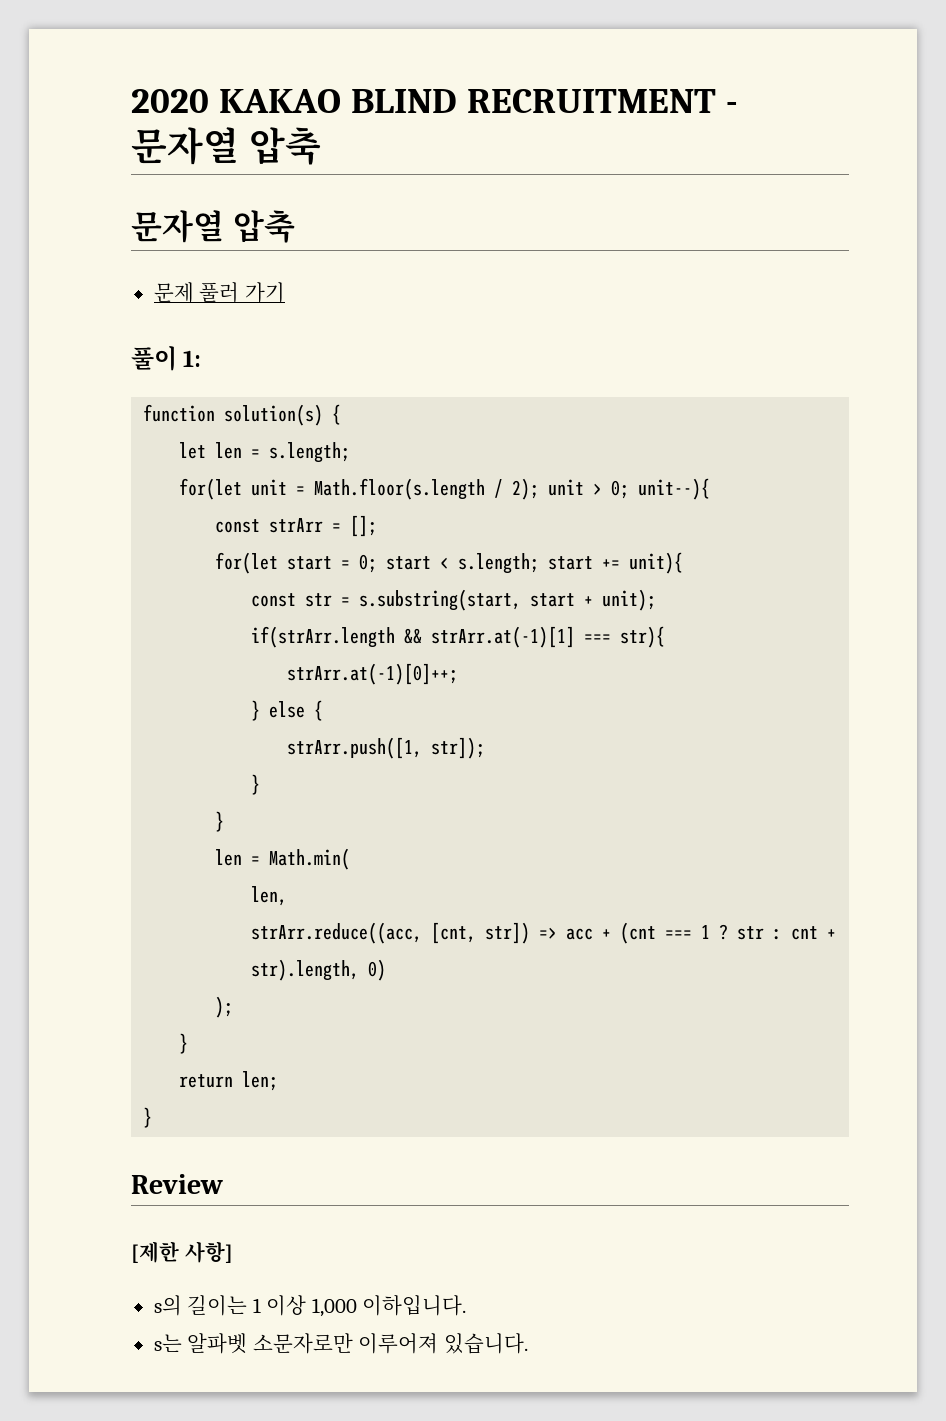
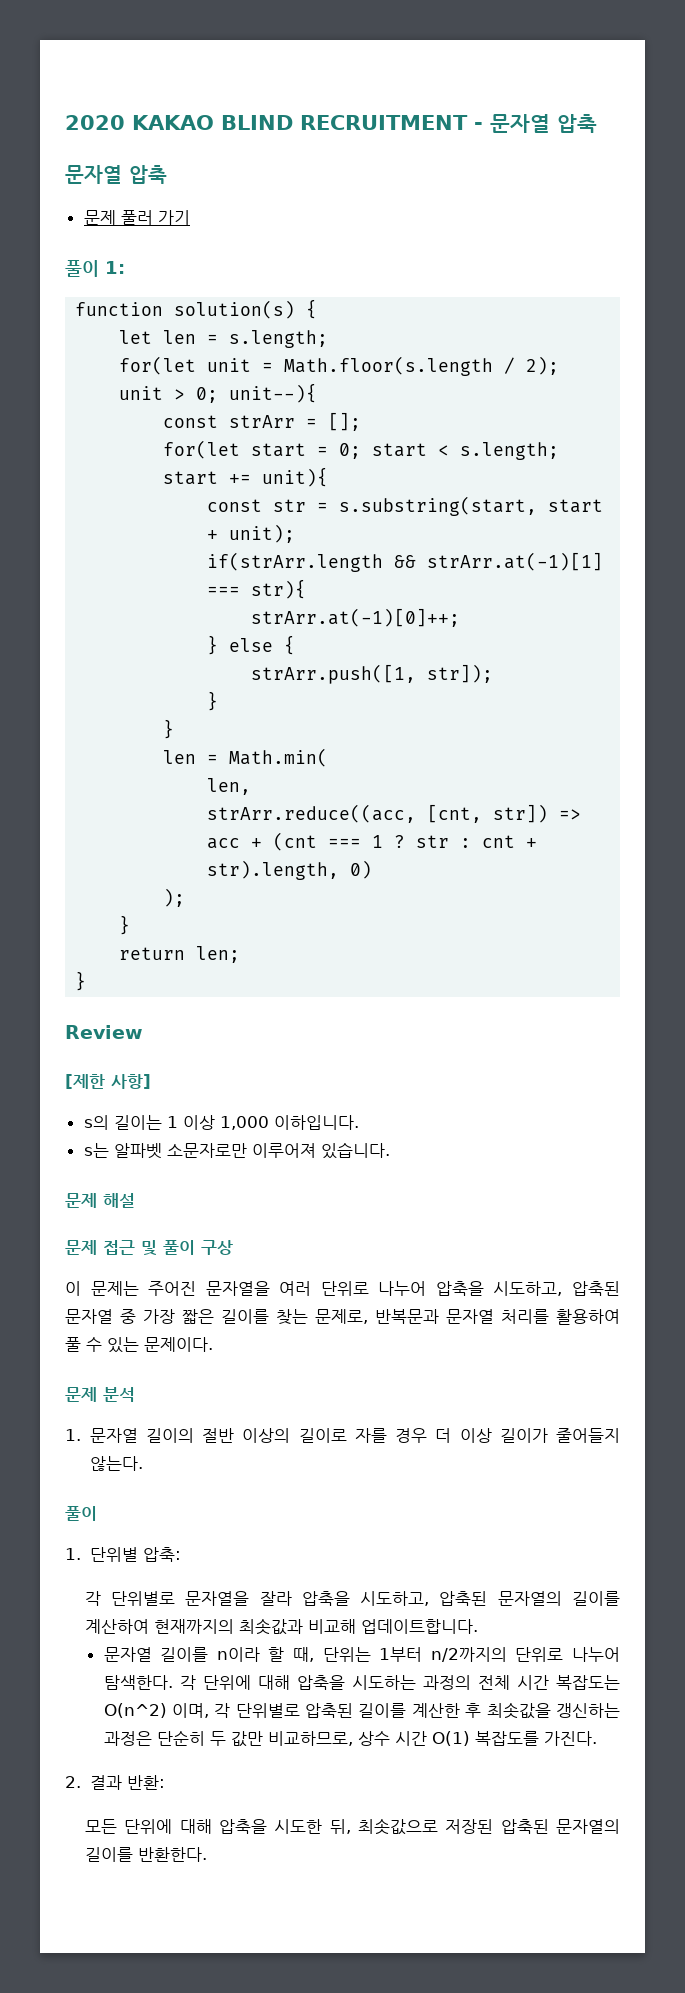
+ 문제 해설
+ 문제 접근 및 풀이 구상
+ 이 문제는 주어진 문자열을 여러 단위로 나누어 압축을 시도하고, 압축된 문자열 중 가장 짧은 길이를 찾는 문제로, 반복문과 문자열 처리를 활용하여 풀 수 있는 문제이다.
+ 문제 분석
+ 1. 문자열 길이의 절반 이상의 길이로 자를 경우 더 이상 길이가 줄어들지 않는다.
+ 풀이
+ 1. 단위별 압축:
+ 각 단위별로 문자열을 잘라 압축을 시도하고, 압축된 문자열의 길이를 계산하여 현재까지의 최솟값과 비교해 업데이트합니다.
+ 문자열 길이를 n이라 할 때, 단위는 1부터 n/2까지의 단위로 나누어 탐색한다. 각 단위에 대해 압축을 시도하는 과정의 전체 시간 복잡도는 O(n^2) 이며, 각 단위별로 압축된 길이를 계산한 후 최솟값을 갱신하는 과정은 단순히 두 값만 비교하므로, 상수 시간 O(1) 복잡도를 가진다.
+ 2. 결과 반환:
+ 모든 단위에 대해 압축을 시도한 뒤, 최솟값으로 저장된 압축된 문자열의 길이를 반환한다.

